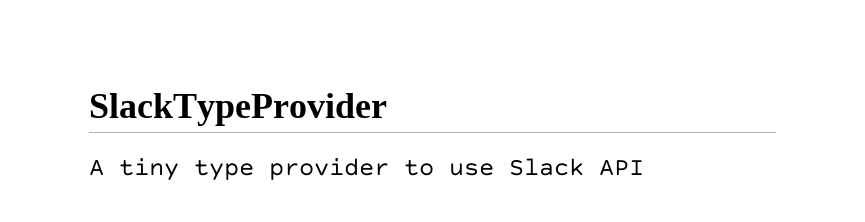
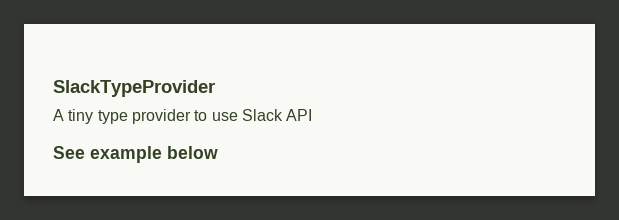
+ See example below

